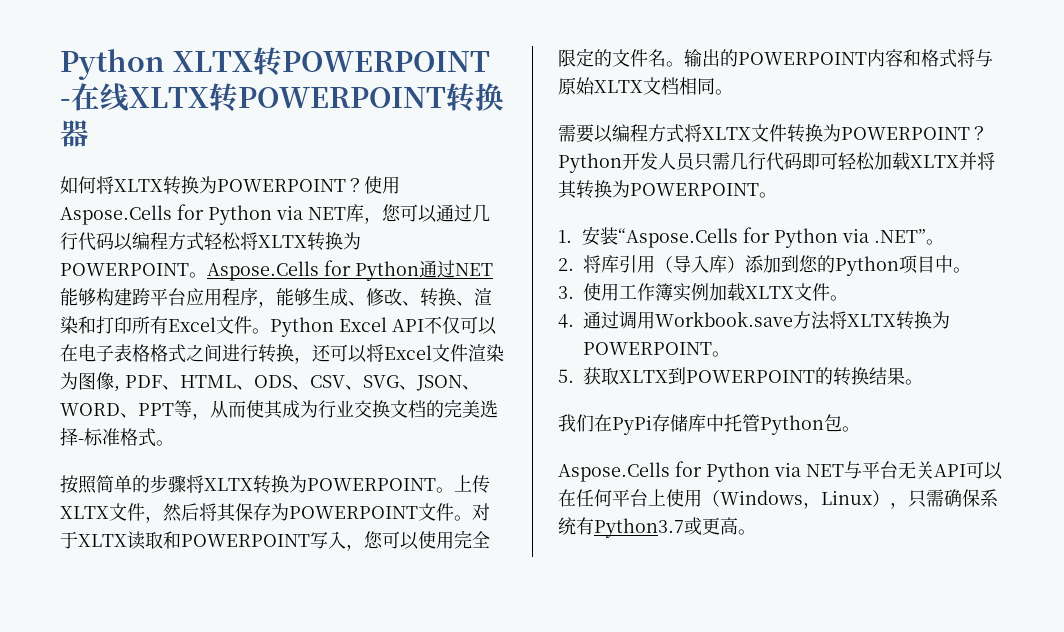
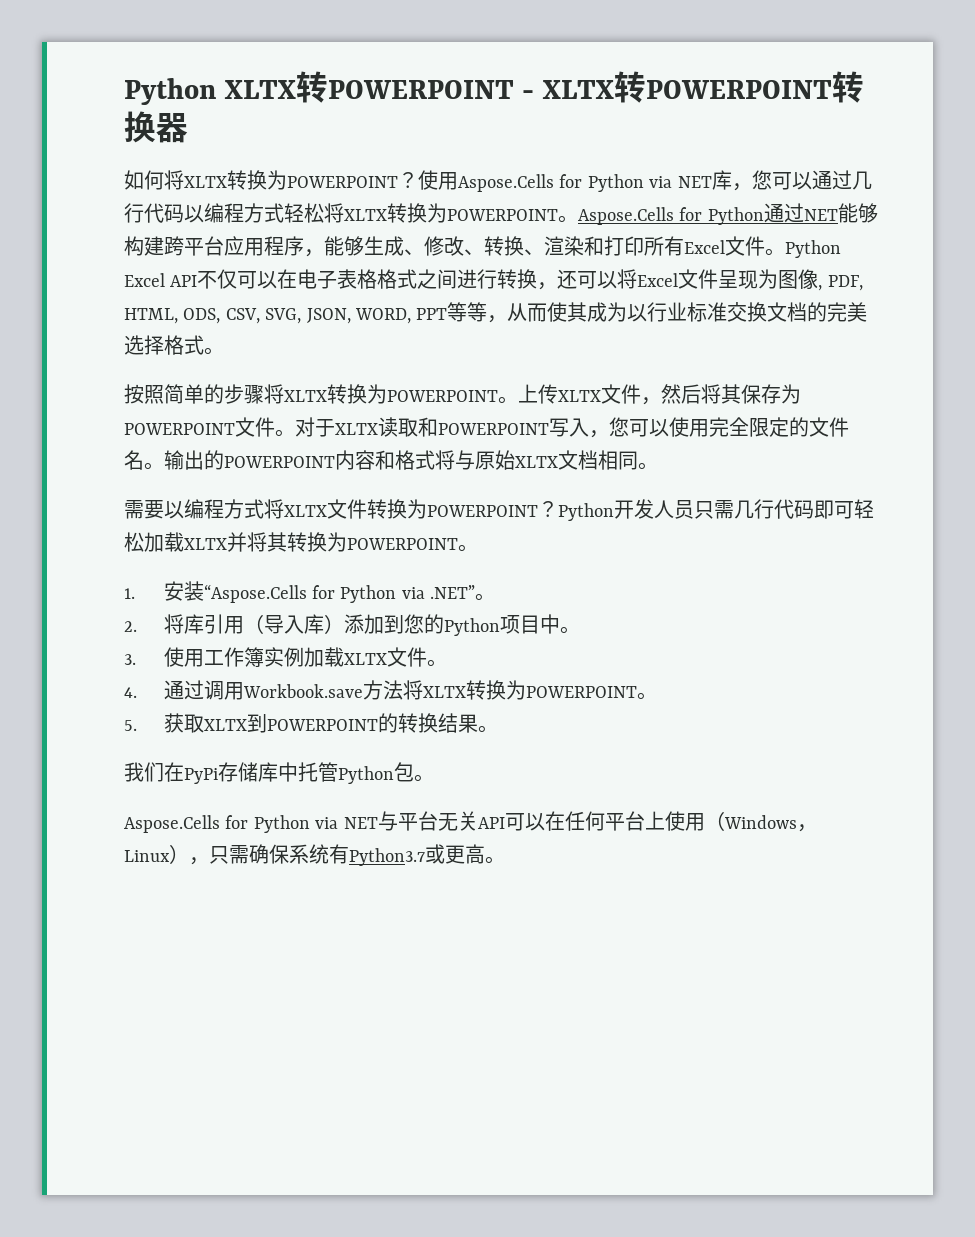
- Python XLTX转POWERPOINT -在线XLTX转POWERPOINT转换器
+ Python XLTX转POWERPOINT - XLTX转POWERPOINT转换器
- Python Excel API不仅可以在电子表格格式之间进行转换，还可以将Excel文件渲染为图像, PDF、HTML、ODS、CSV、SVG、JSON、WORD、PPT等，从而使其成为行业交换文档的完美选择-标准格式。
+ Python Excel API不仅可以在电子表格格式之间进行转换，还可以将Excel文件呈现为图像, PDF, HTML, ODS, CSV, SVG, JSON, WORD, PPT等等，从而使其成为以行业标准交换文档的完美选择格式。

